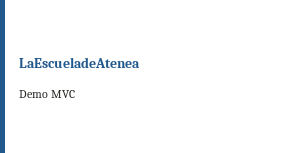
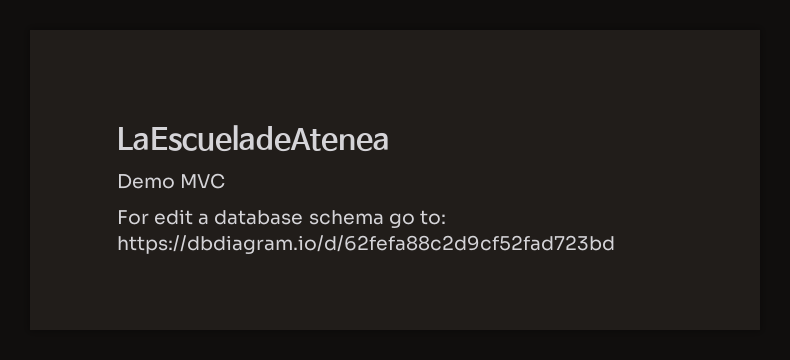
+ For edit a database schema go to: https://dbdiagram.io/d/62fefa88c2d9cf52fad723bd

